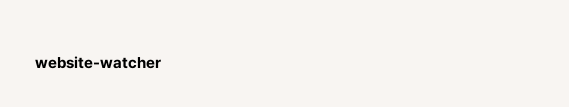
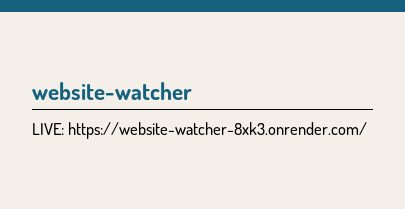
+ LIVE: https://website-watcher-8xk3.onrender.com/

